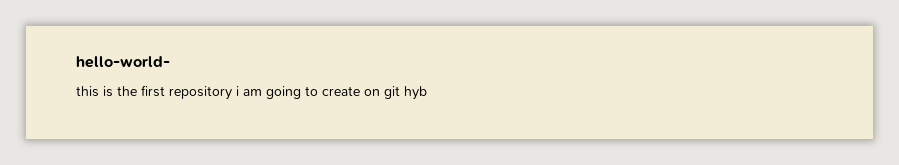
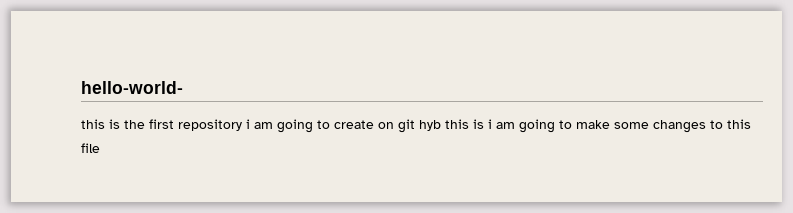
- this is the first repository i am going to create on git hyb
+ this is the first repository i am going to create on git hyb this is i am going to make some changes to this file

